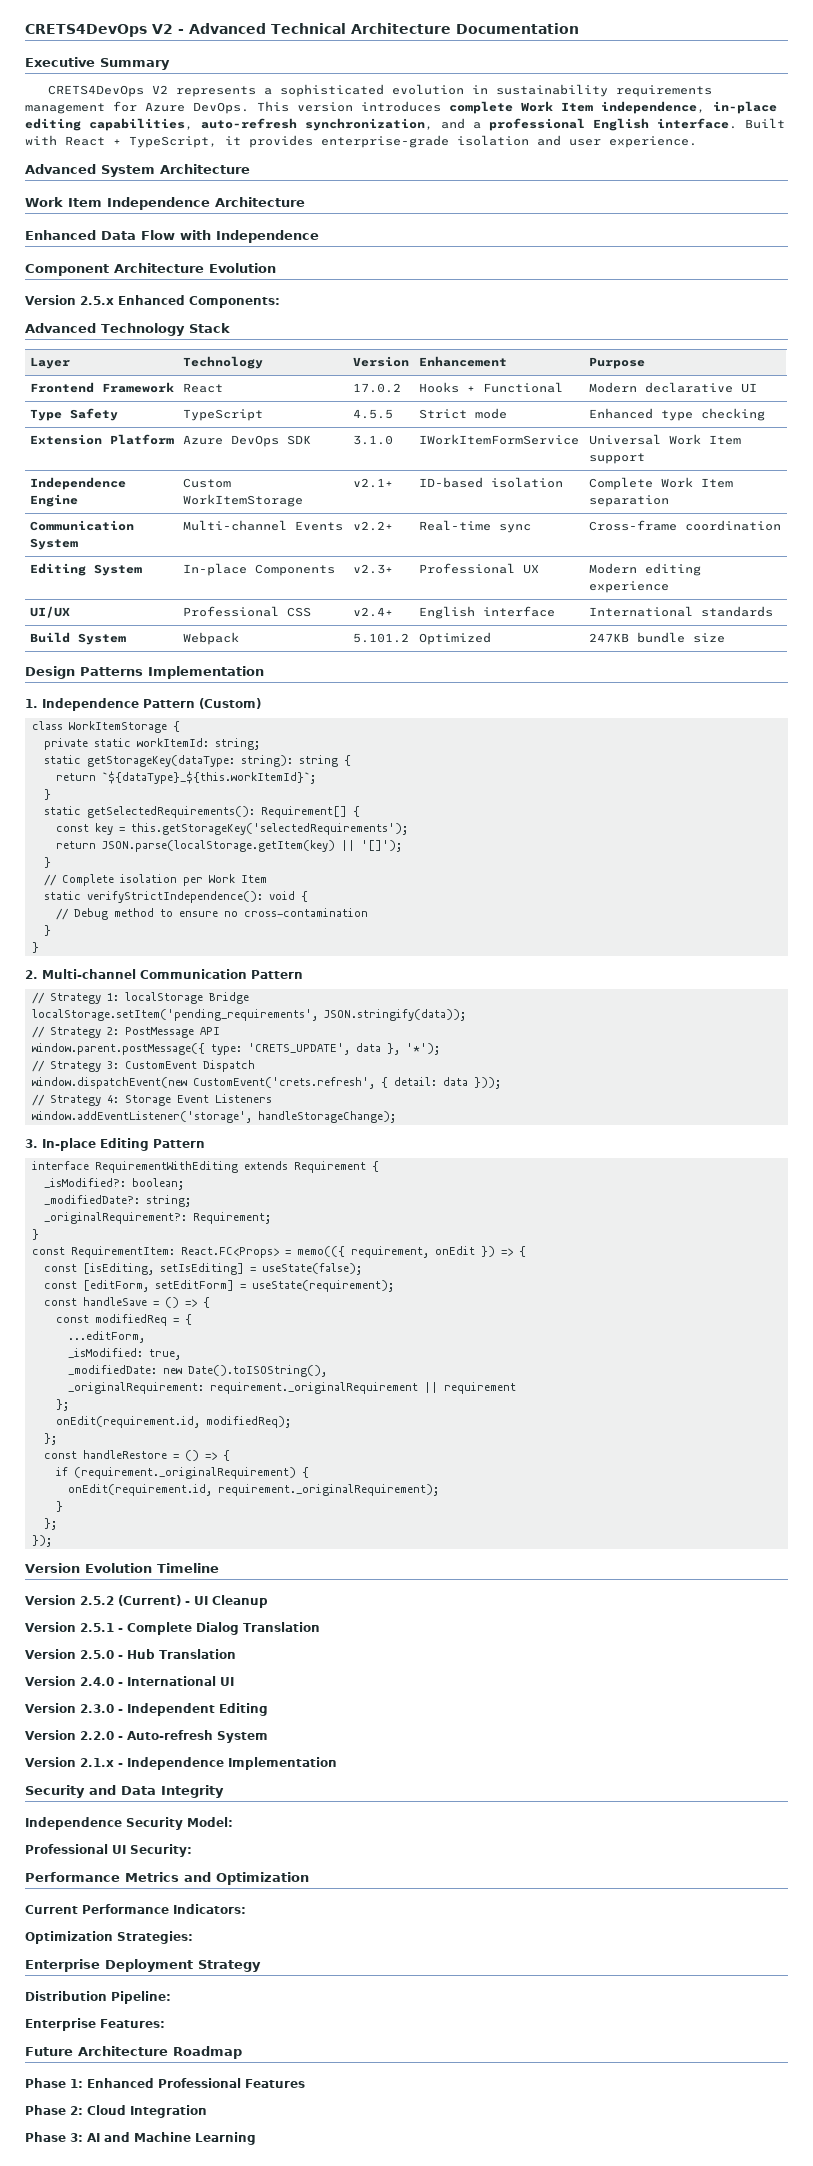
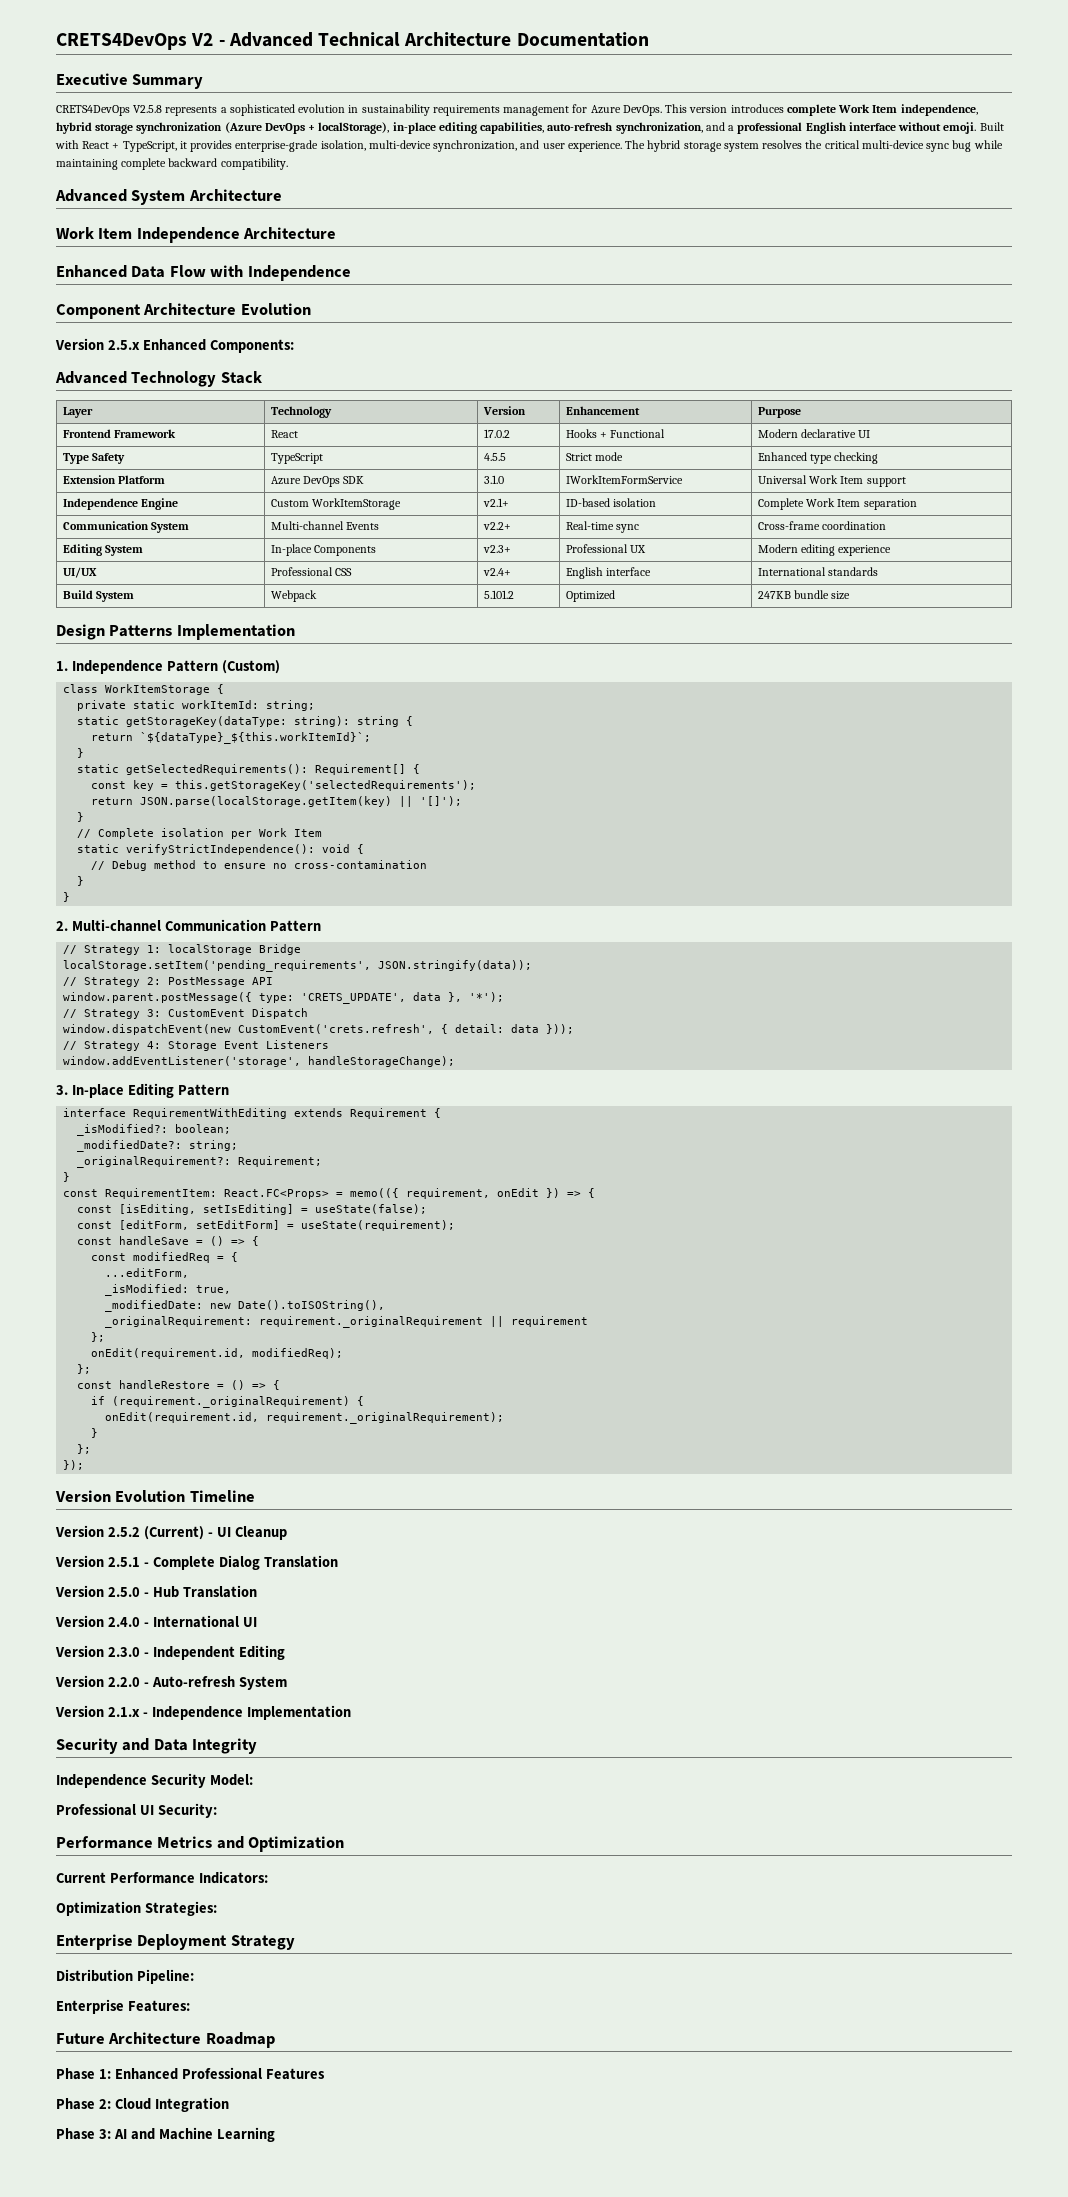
- CRETS4DevOps V2 represents a sophisticated evolution in sustainability requirements management for Azure DevOps.
+ CRETS4DevOps V2.5.8 represents a sophisticated evolution in sustainability requirements management for Azure DevOps.
- This version introduces complete Work Item independence, in-place editing capabilities, auto-refresh synchronization, and a professional English interface.
+ This version introduces complete Work Item independence, hybrid storage synchronization (Azure DevOps + localStorage), in-place editing capabilities, auto-refresh synchronization, and a professional English interface without emoji.
- Built with React + TypeScript, it provides enterprise-grade isolation and user experience.
+ Built with React + TypeScript, it provides enterprise-grade isolation, multi-device synchronization, and user experience. The hybrid storage system resolves the critical multi-device sync bug while maintaining complete backward compatibility.

